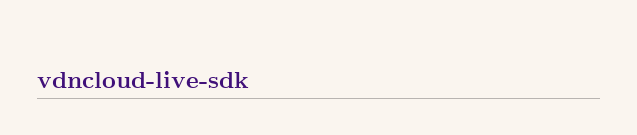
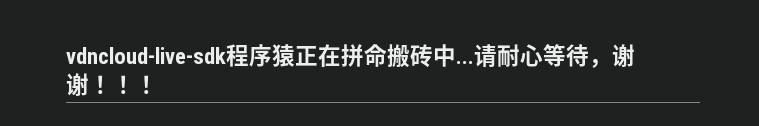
- vdncloud-live-sdk
+ vdncloud-live-sdk程序猿正在拼命搬砖中...请耐心等待，谢谢！！！

